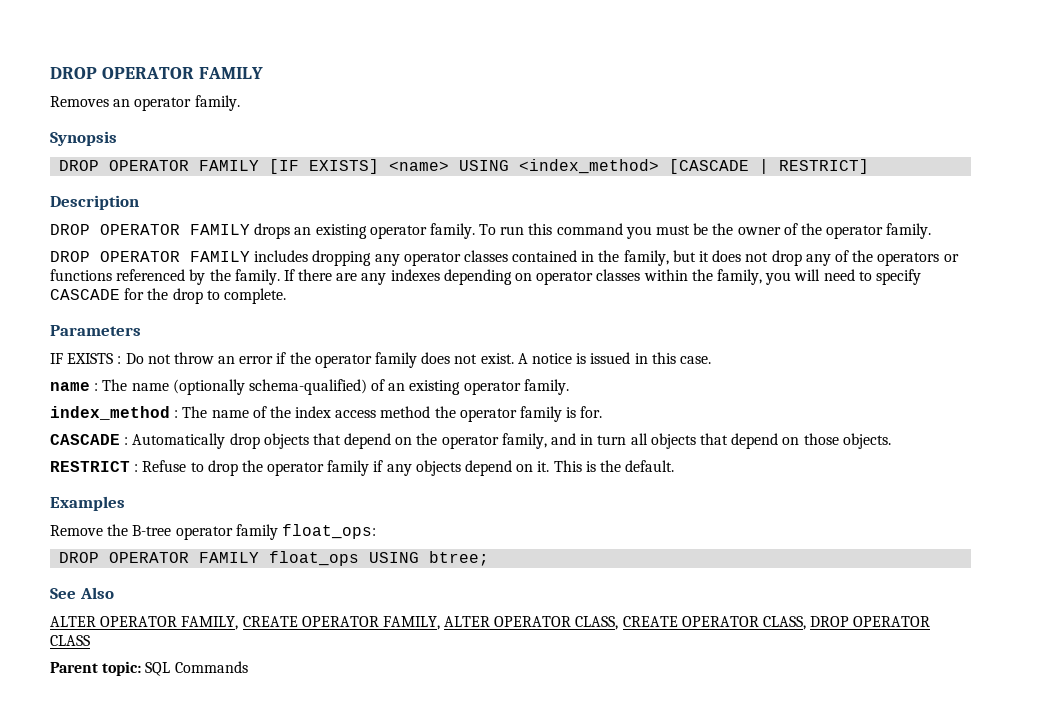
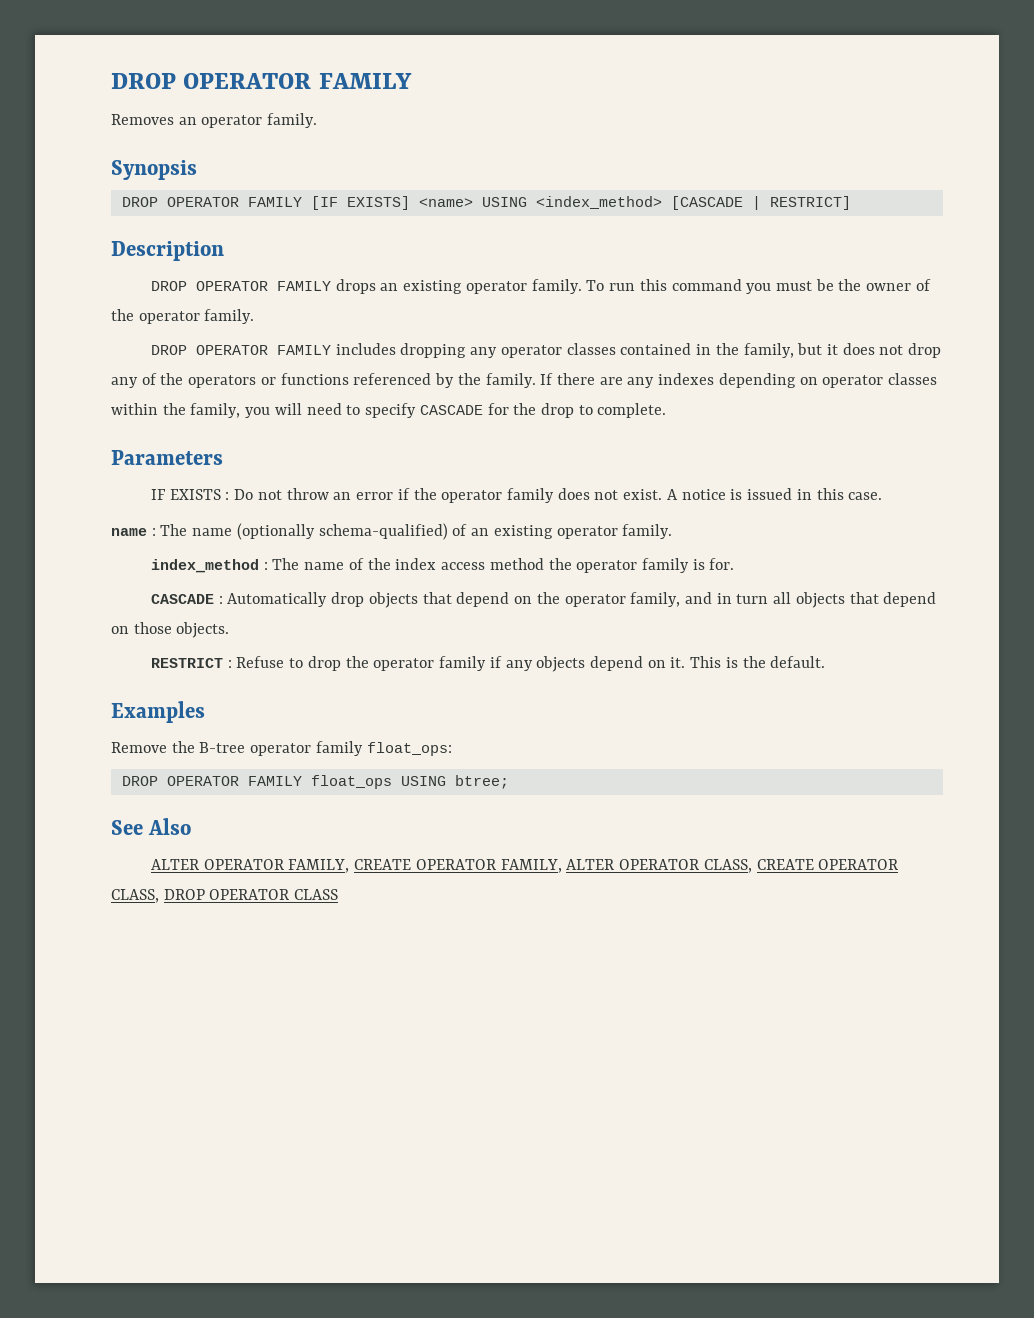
- Parent topic: SQL Commands

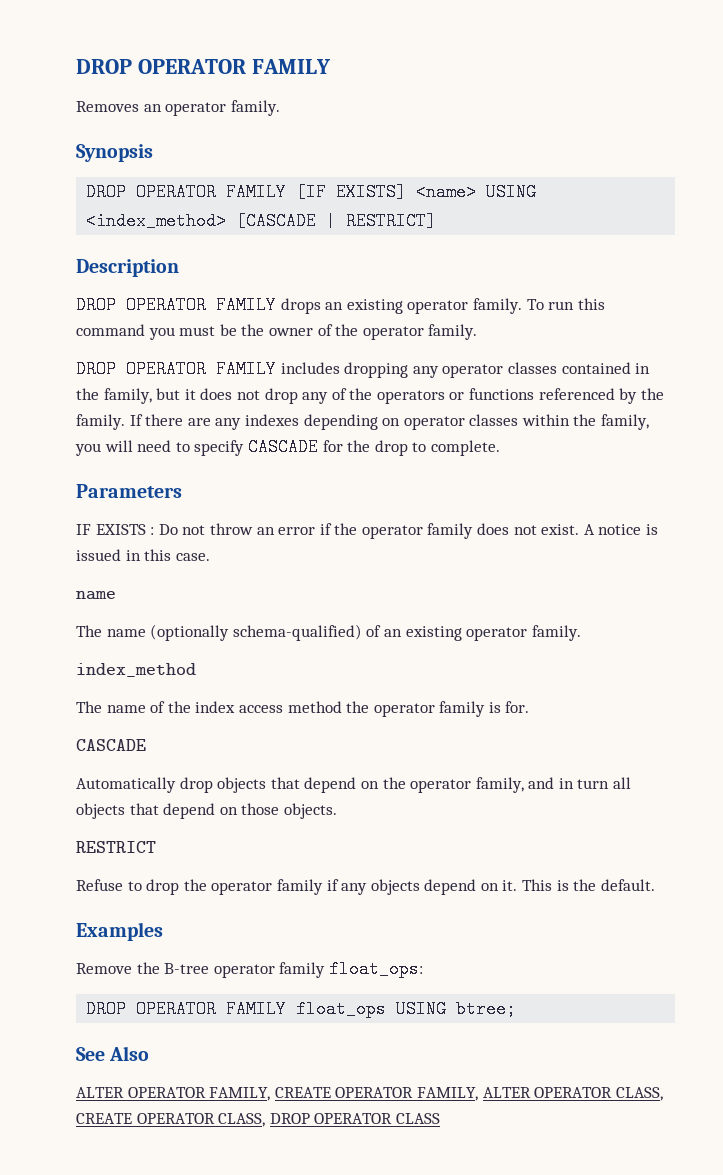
  A notice is issued in this case.
- name : The name (optionally schema-qualified) of an existing operator family.
+ name
+ The name (optionally schema-qualified) of an existing operator family.
- index_method : The name of the index access method the operator family is for.
- CASCADE : Automatically drop objects that depend on the operator family, and in turn all objects that depend on those objects.
+ index_method
+ The name of the index access method the operator family is for.
+ CASCADE
+ Automatically drop objects that depend on the operator family, and in turn all objects that depend on those objects.
- RESTRICT : Refuse to drop the operator family if any objects depend on it.
+ RESTRICT
+ Refuse to drop the operator family if any objects depend on it.

